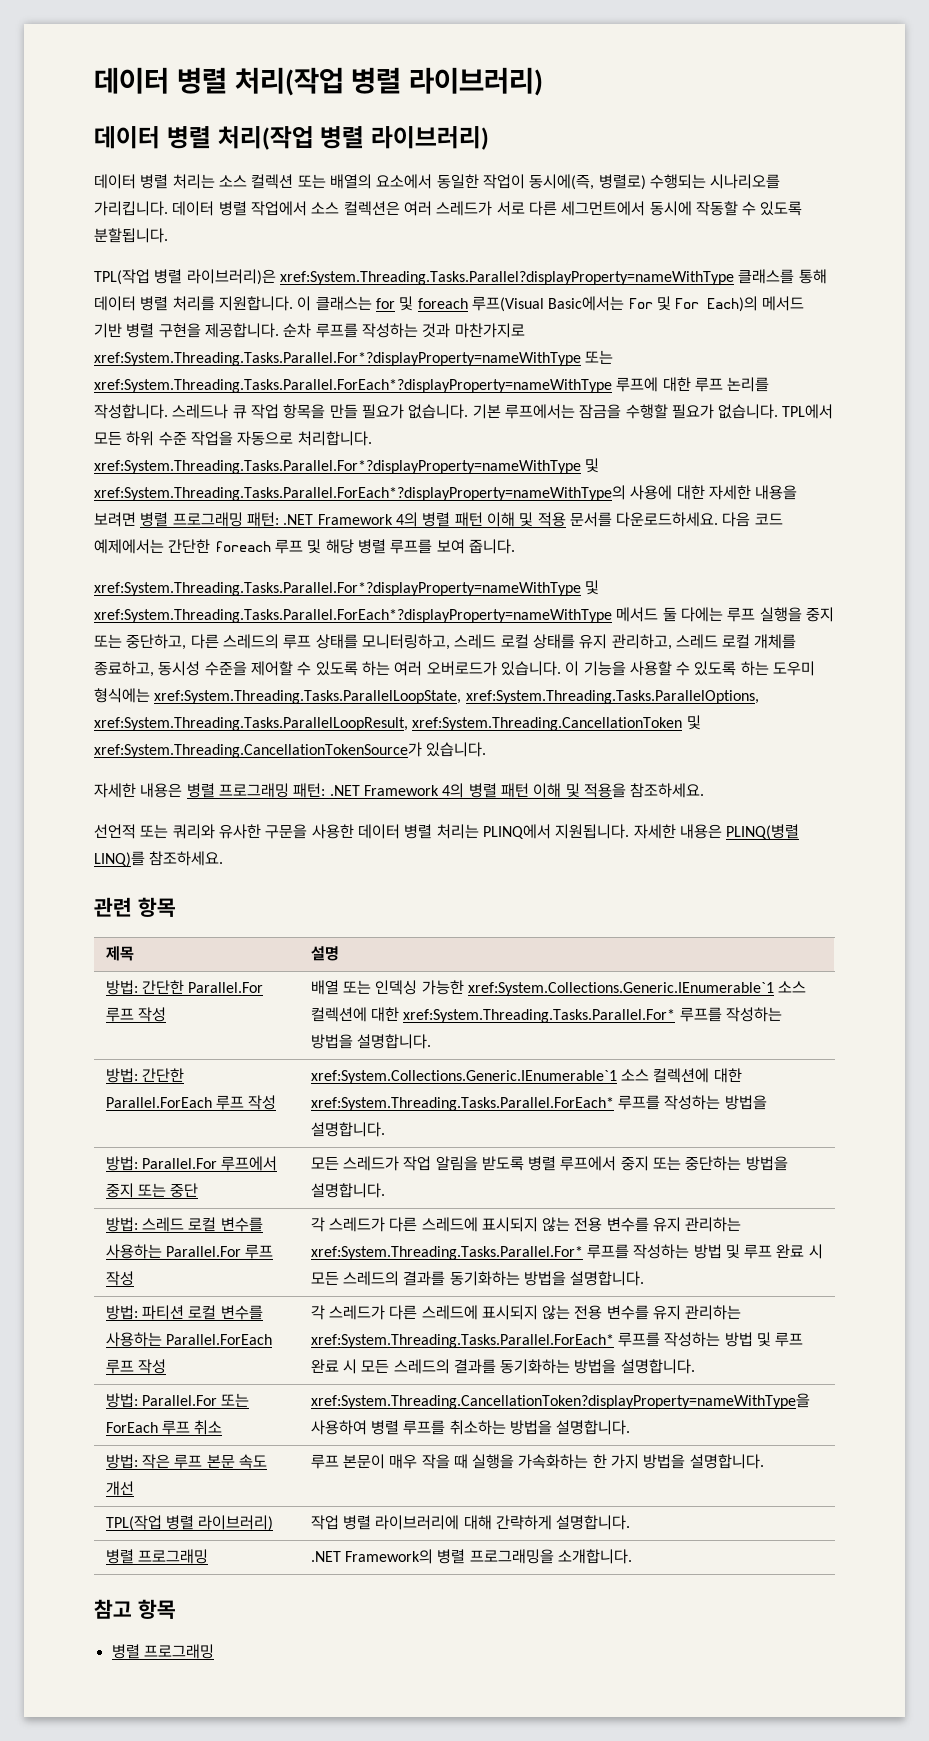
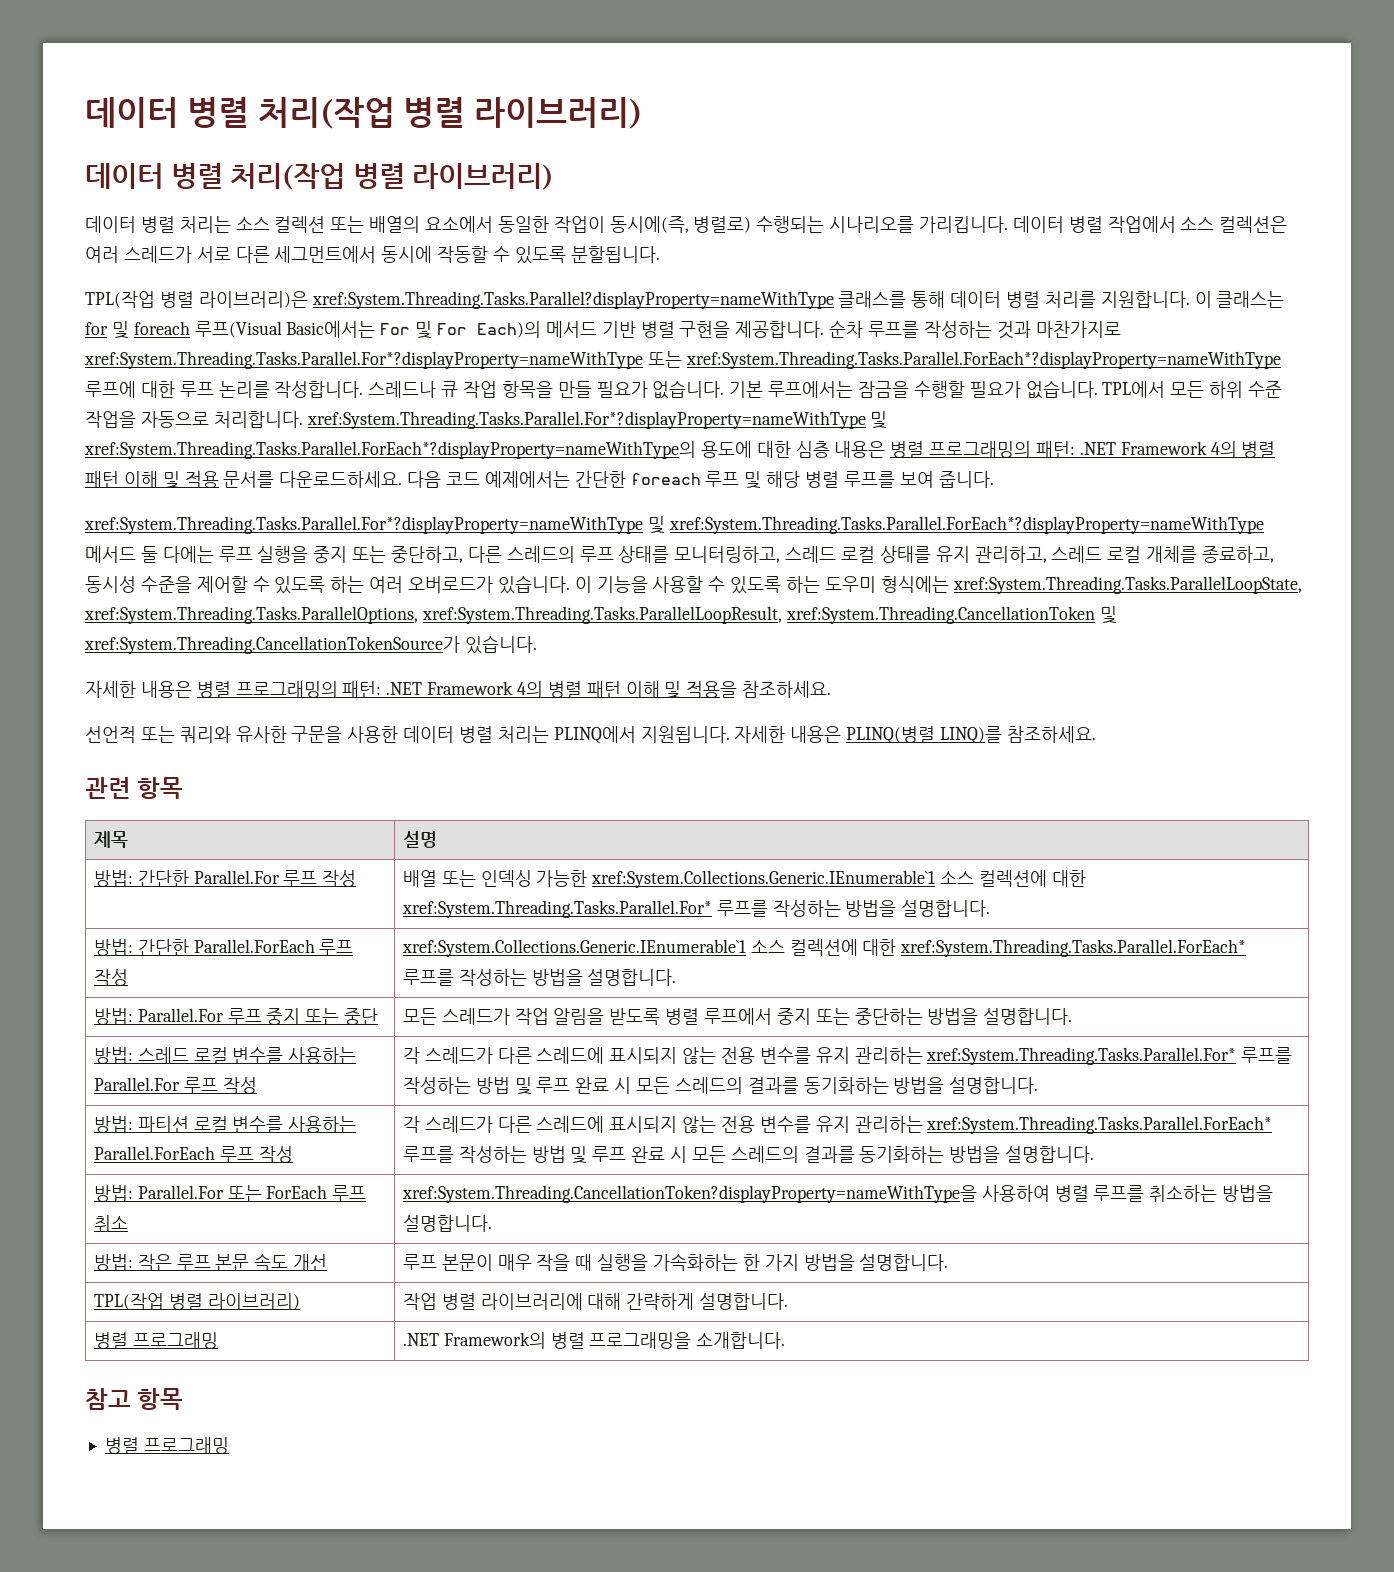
- TPL에서 모든 하위 수준 작업을 자동으로 처리합니다. xref:System.Threading.Tasks.Parallel.For*?displayProperty=nameWithType 및 xref:System.Threading.Tasks.Parallel.ForEach*?displayProperty=nameWithType의 사용에 대한 자세한 내용을 보려면 병렬 프로그래밍 패턴: .NET Framework 4의 병렬 패턴 이해 및 적용 문서를 다운로드하세요.
+ TPL에서 모든 하위 수준 작업을 자동으로 처리합니다. xref:System.Threading.Tasks.Parallel.For*?displayProperty=nameWithType 및 xref:System.Threading.Tasks.Parallel.ForEach*?displayProperty=nameWithType의 용도에 대한 심층 내용은 병렬 프로그래밍의 패턴: .NET Framework 4의 병렬 패턴 이해 및 적용 문서를 다운로드하세요.
- 자세한 내용은 병렬 프로그래밍 패턴: .NET Framework 4의 병렬 패턴 이해 및 적용을 참조하세요.
+ 자세한 내용은 병렬 프로그래밍의 패턴: .NET Framework 4의 병렬 패턴 이해 및 적용을 참조하세요.
- 방법: Parallel.For 루프에서 중지 또는 중단 | 모든 스레드가 작업 알림을 받도록 병렬 루프에서 중지 또는 중단하는 방법을 설명합니다.
+ 방법: Parallel.For 루프 중지 또는 중단 | 모든 스레드가 작업 알림을 받도록 병렬 루프에서 중지 또는 중단하는 방법을 설명합니다.

